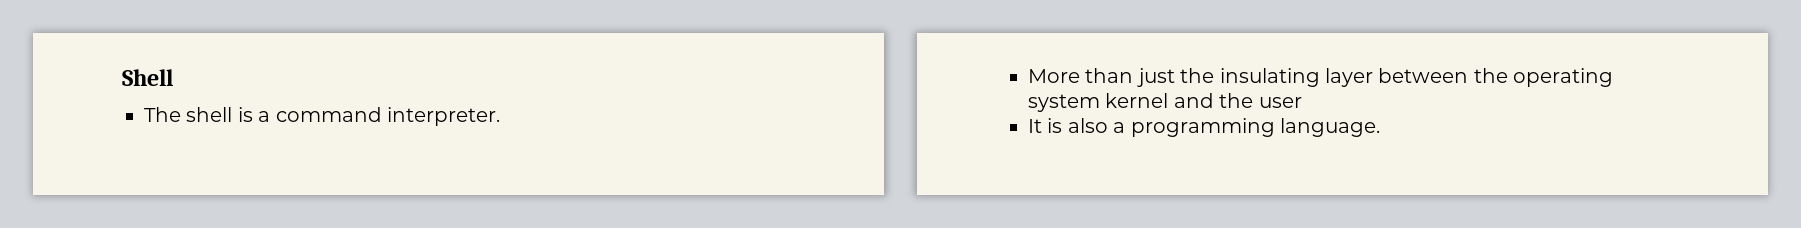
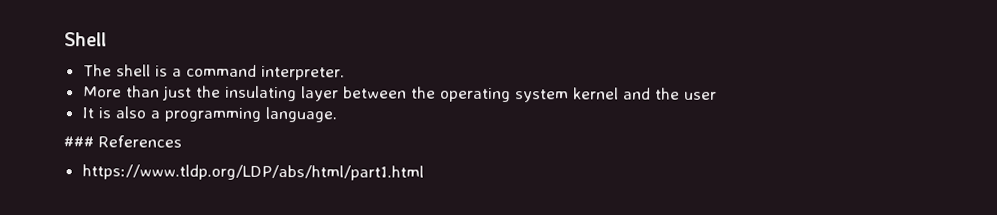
+ ### References
+ https://www.tldp.org/LDP/abs/html/part1.html

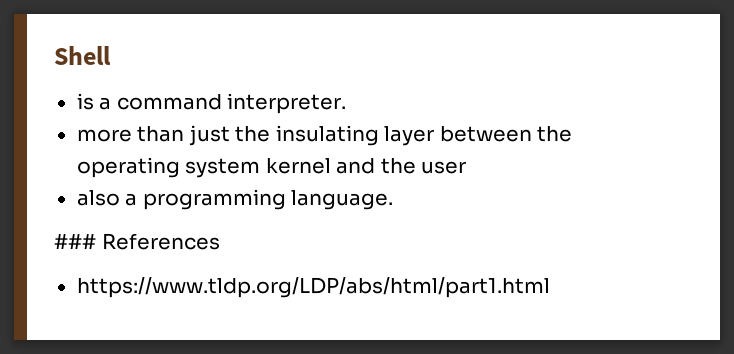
- The shell is a command interpreter.
+ is a command interpreter.
- More than just the insulating layer between the operating system kernel and the user
+ more than just the insulating layer between the operating system kernel and the user
- It is also a programming language.
+ also a programming language.

